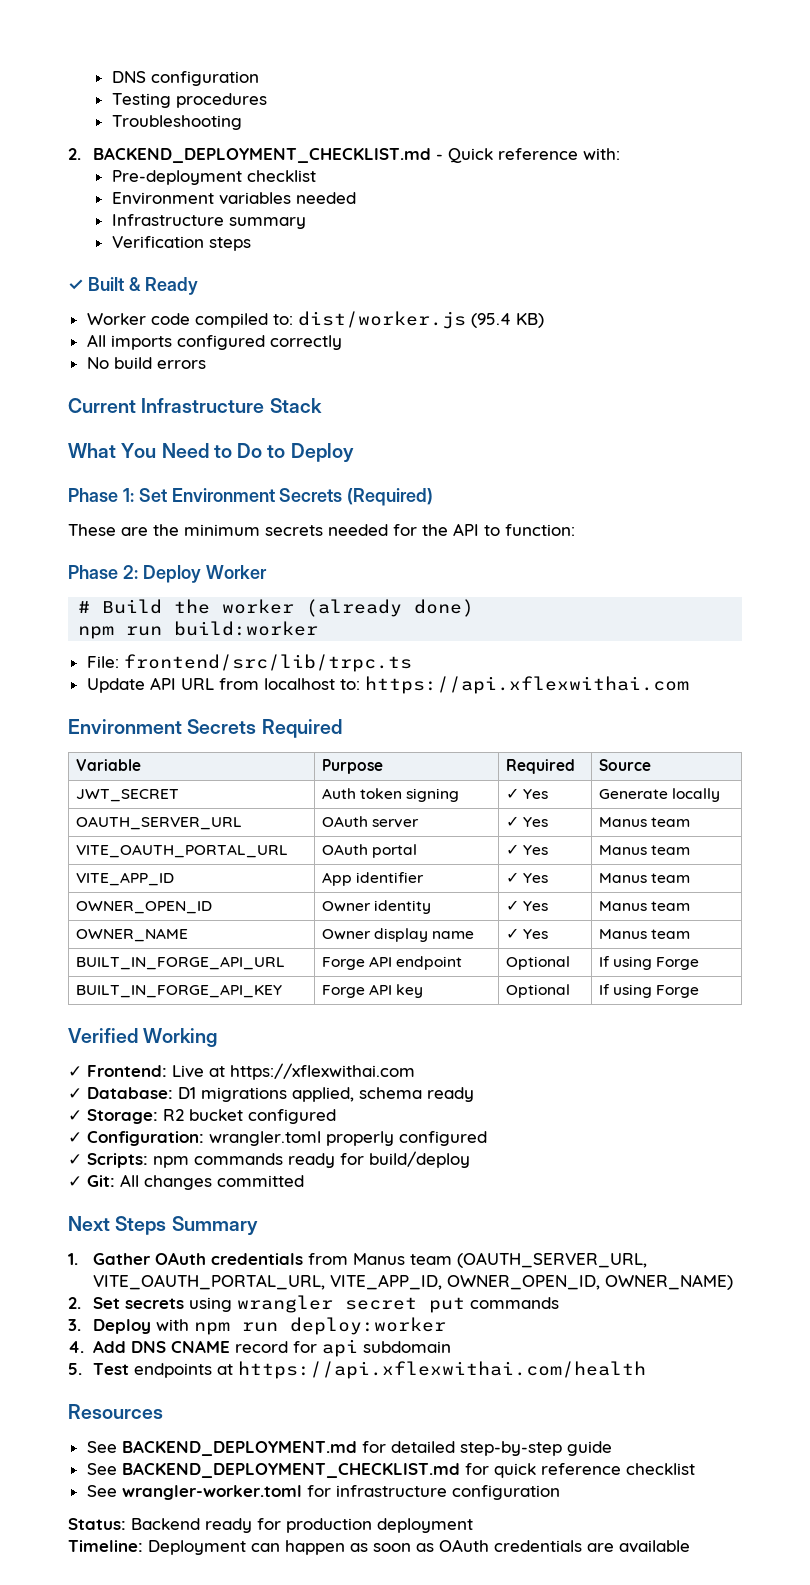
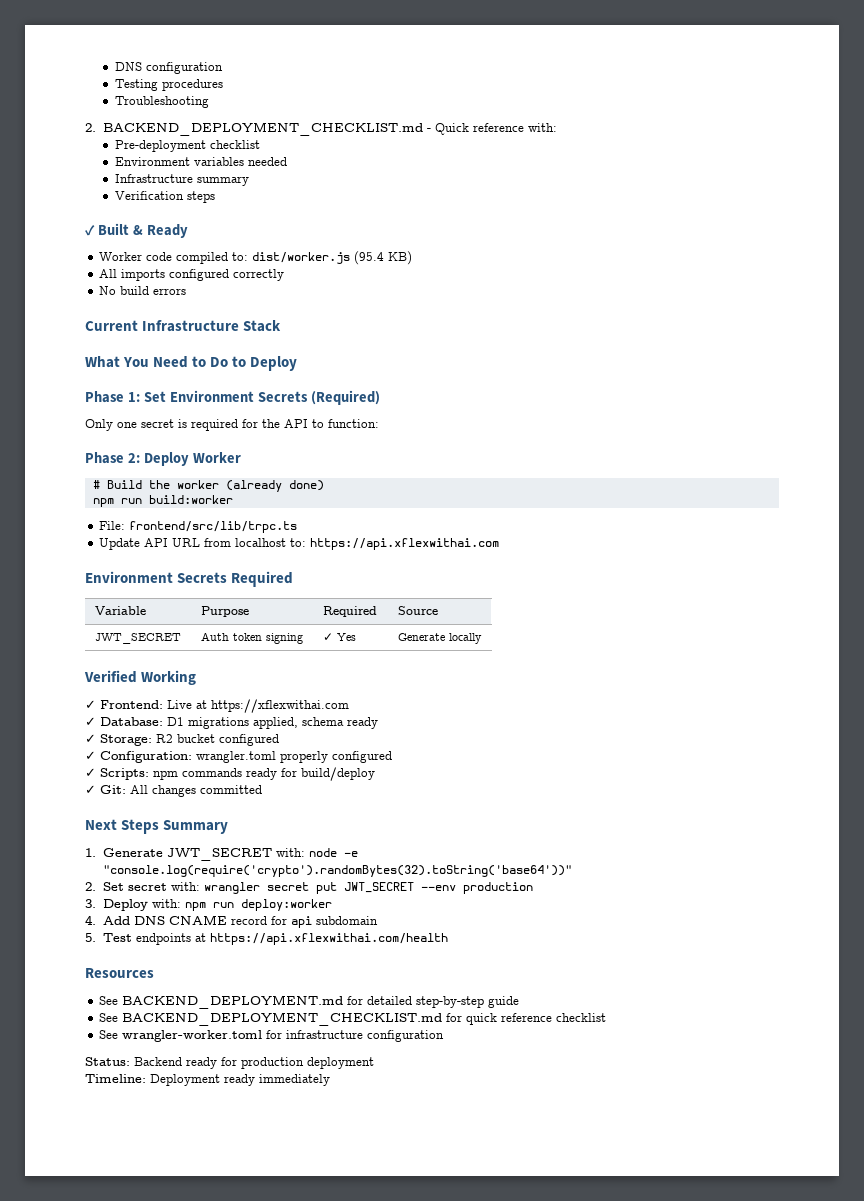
- These are the minimum secrets needed for the API to function:
+ Only one secret is required for the API to function:
- OAUTH_SERVER_URL | OAuth server | ✓ Yes | Manus team
- VITE_OAUTH_PORTAL_URL | OAuth portal | ✓ Yes | Manus team
- VITE_APP_ID | App identifier | ✓ Yes | Manus team
- OWNER_OPEN_ID | Owner identity | ✓ Yes | Manus team
- OWNER_NAME | Owner display name | ✓ Yes | Manus team
- BUILT_IN_FORGE_API_URL | Forge API endpoint | Optional | If using Forge
- BUILT_IN_FORGE_API_KEY | Forge API key | Optional | If using Forge
- 1. Gather OAuth credentials from Manus team (OAUTH_SERVER_URL, VITE_OAUTH_PORTAL_URL, VITE_APP_ID, OWNER_OPEN_ID, OWNER_NAME)
+ 1. Generate JWT_SECRET with: node -e "console.log(require('crypto').randomBytes(32).toString('base64'))"
- 2. Set secrets using wrangler secret put commands
+ 2. Set secret with: wrangler secret put JWT_SECRET --env production
- 3. Deploy with npm run deploy:worker
+ 3. Deploy with: npm run deploy:worker
- Timeline: Deployment can happen as soon as OAuth credentials are available
+ Timeline: Deployment ready immediately

